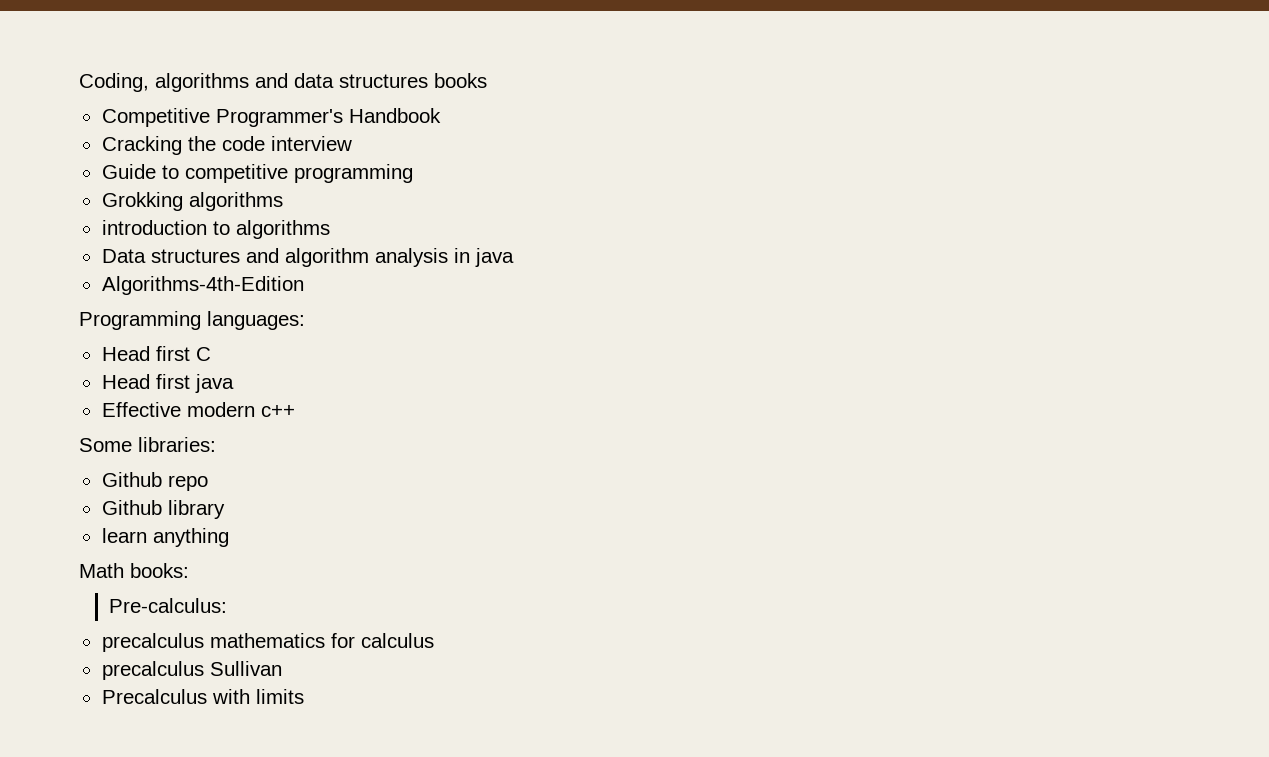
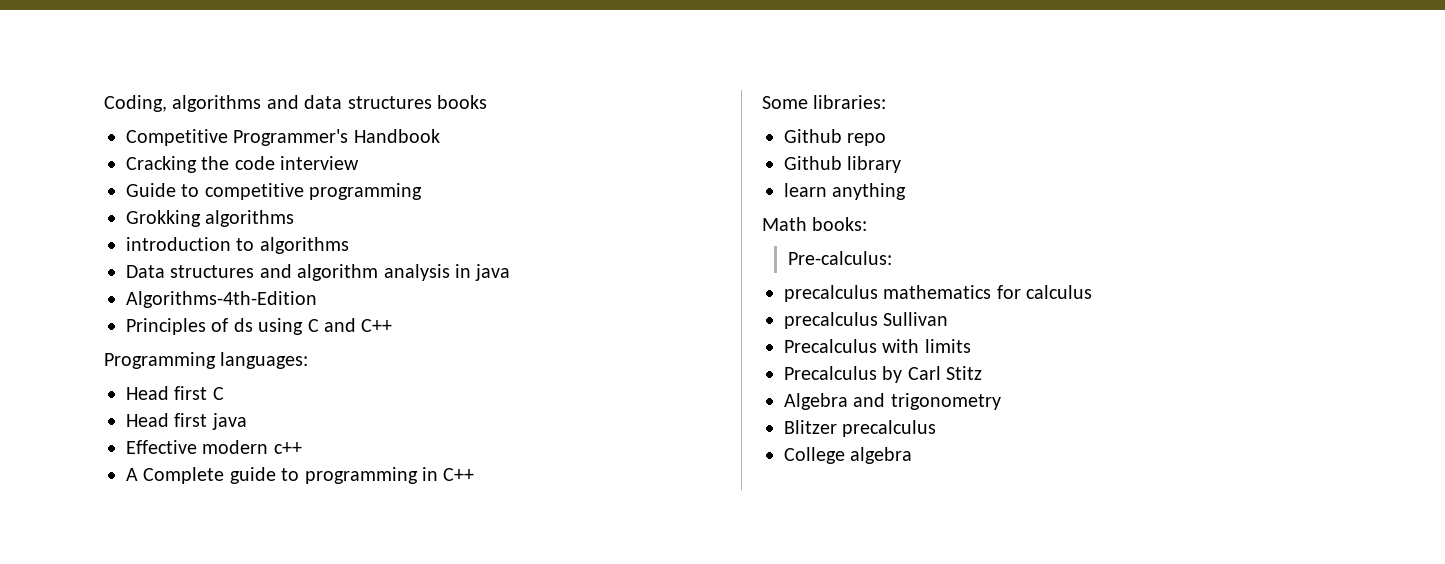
+ Principles of ds using C and C++
+ A Complete guide to programming in C++
+ Precalculus by Carl Stitz
+ Algebra and trigonometry
+ Blitzer precalculus
+ College algebra

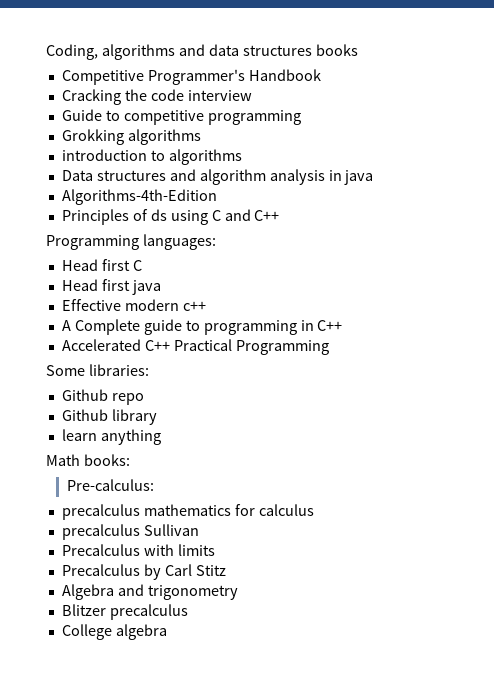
+ Accelerated C++ Practical Programming

